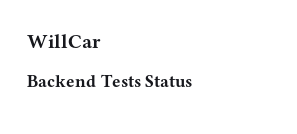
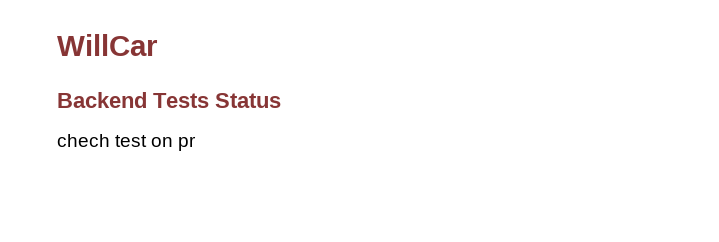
+ chech test on pr

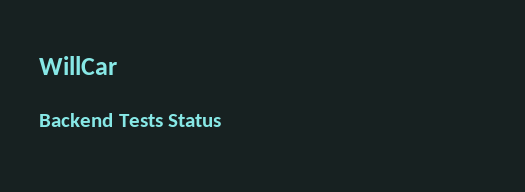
- chech test on pr

